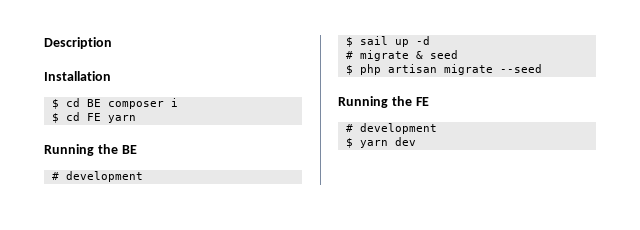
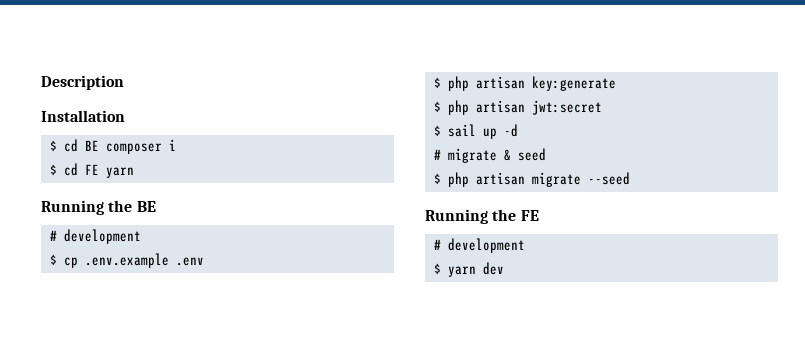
+ $ cp .env.example .env
+ $ php artisan key:generate
+ $ php artisan jwt:secret

